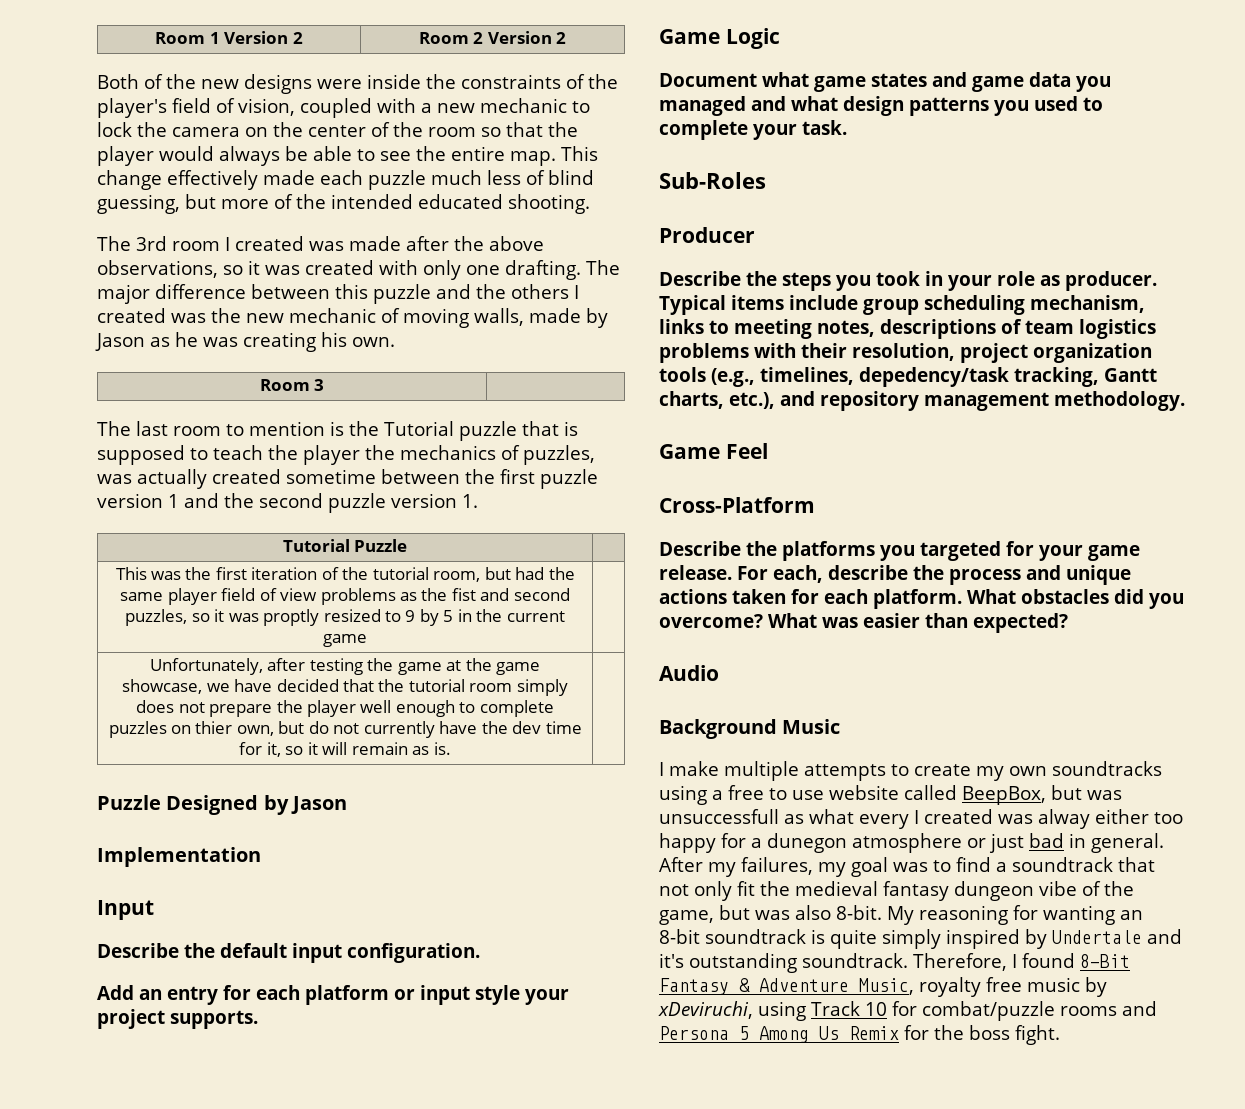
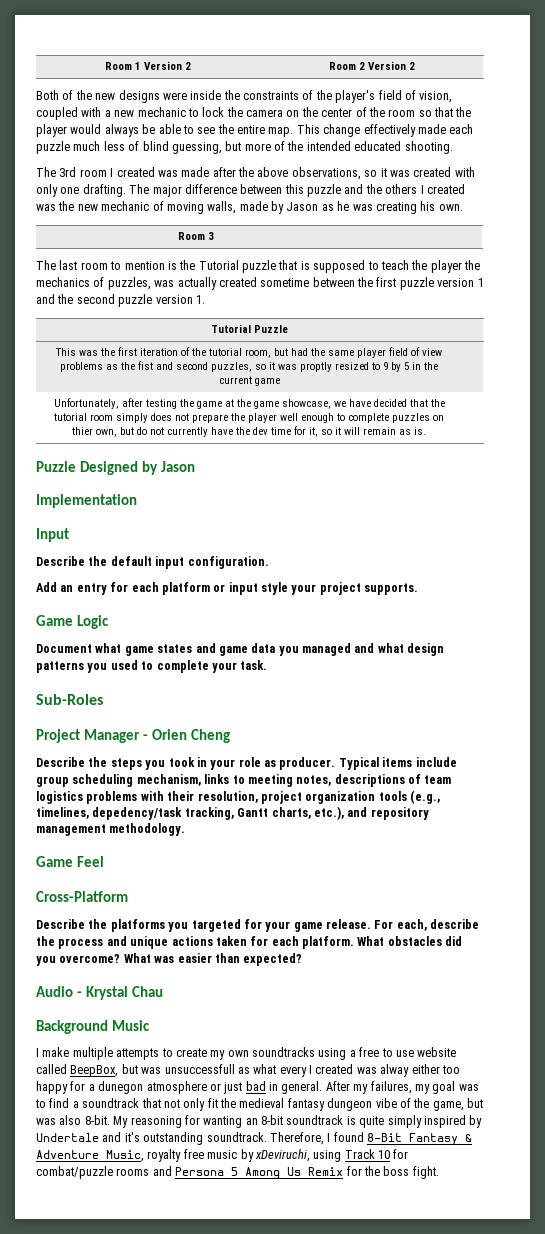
- Producer
+ Project Manager - Orien Cheng
- Audio
+ Audio - Krystal Chau

